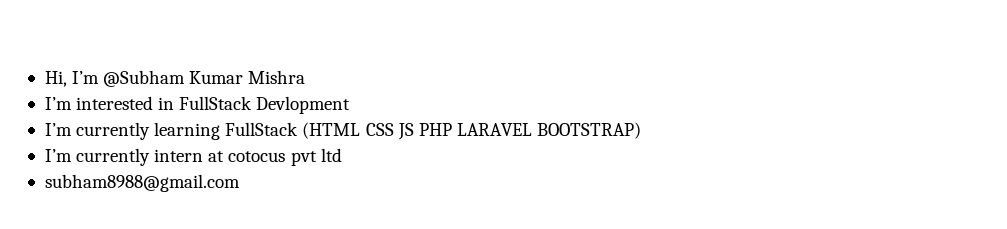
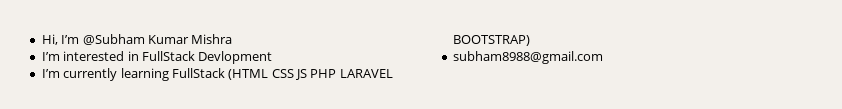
- I’m currently intern at cotocus pvt ltd

